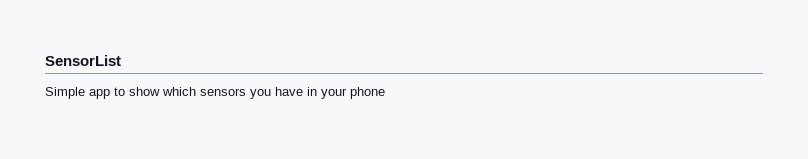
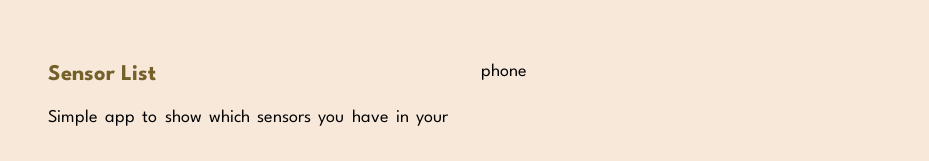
- SensorList
+ Sensor List

